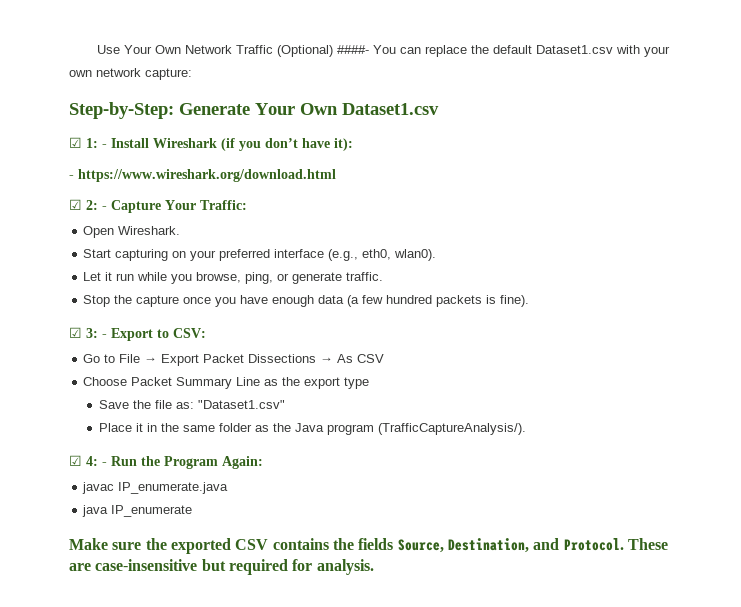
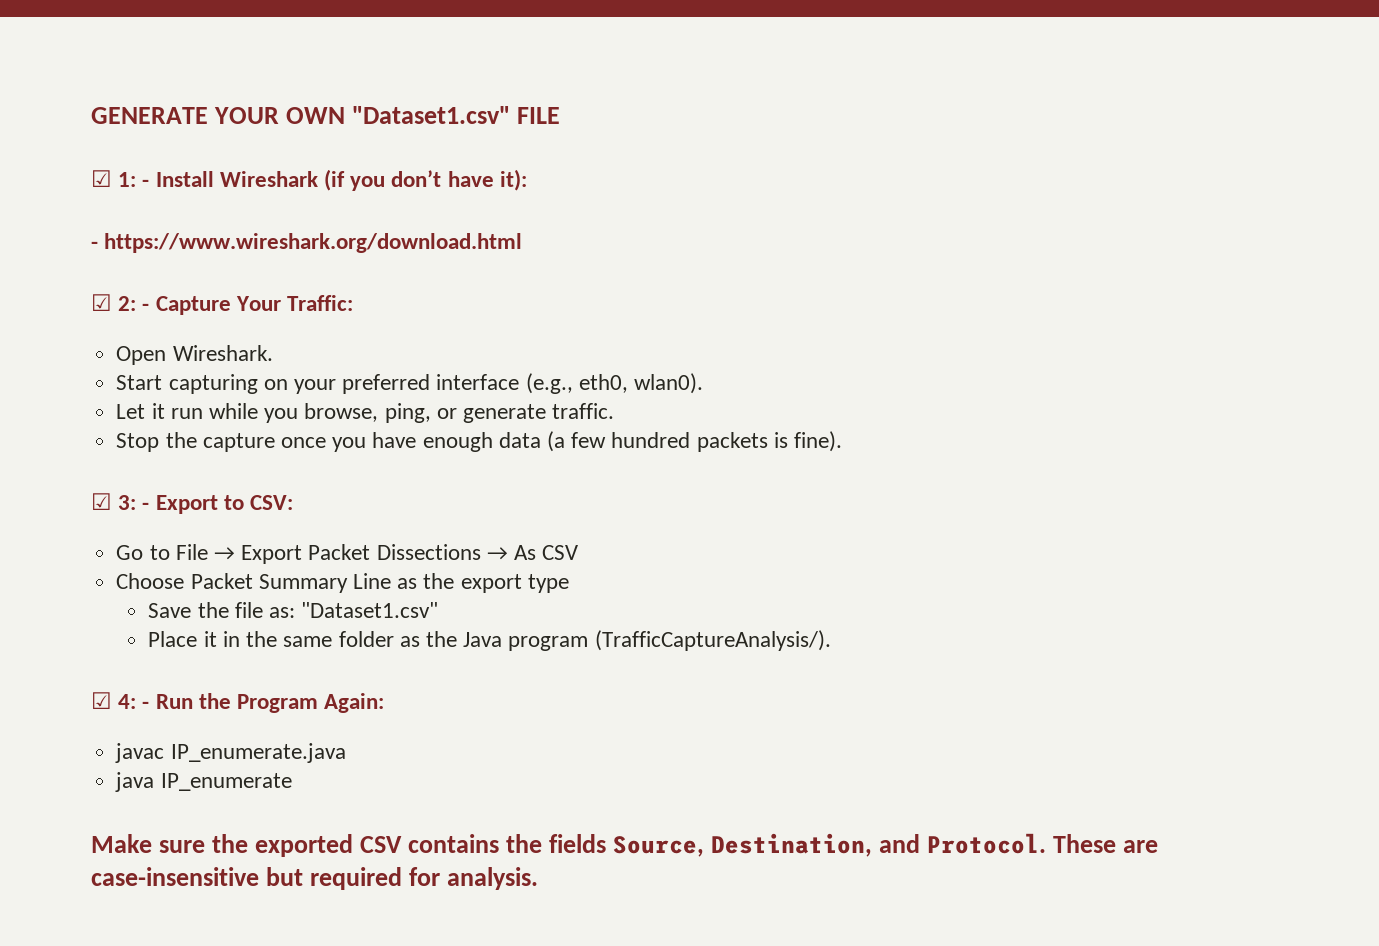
- Use Your Own Network Traffic (Optional) ####- You can replace the default Dataset1.csv with your own network capture:
- Step-by-Step: Generate Your Own Dataset1.csv
+ GENERATE YOUR OWN "Dataset1.csv" FILE

